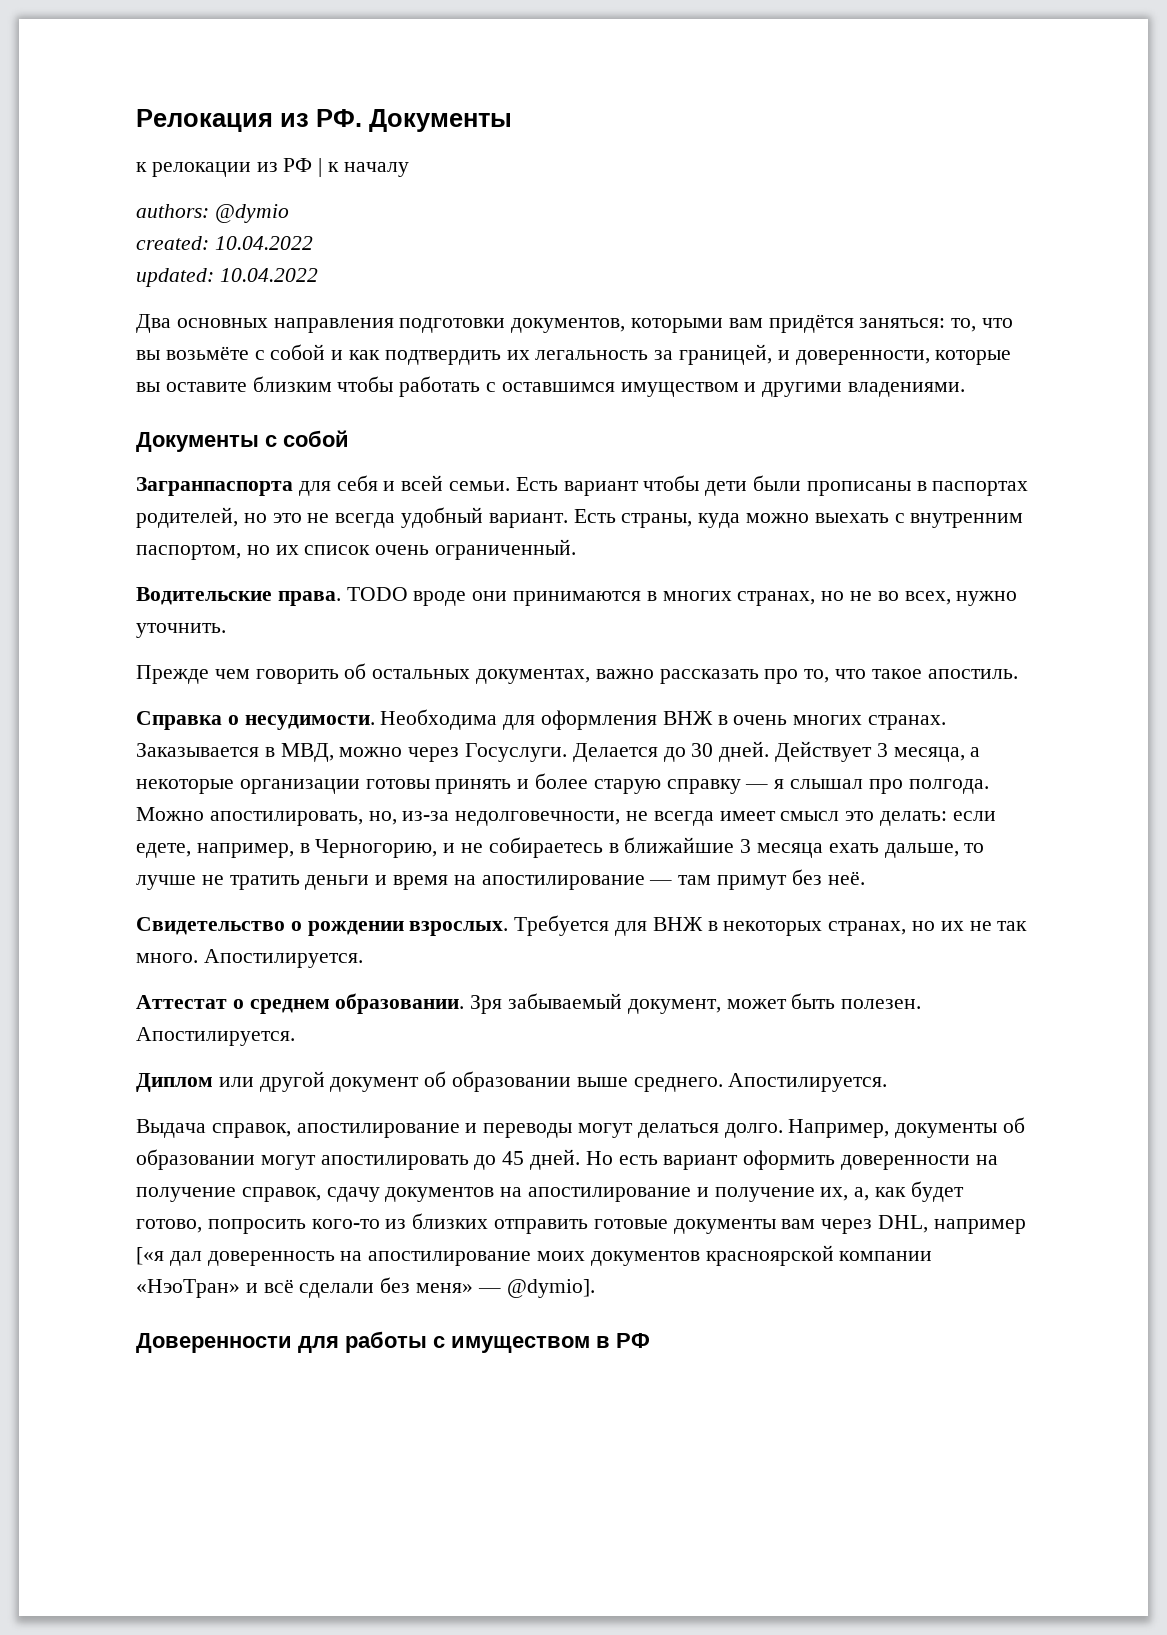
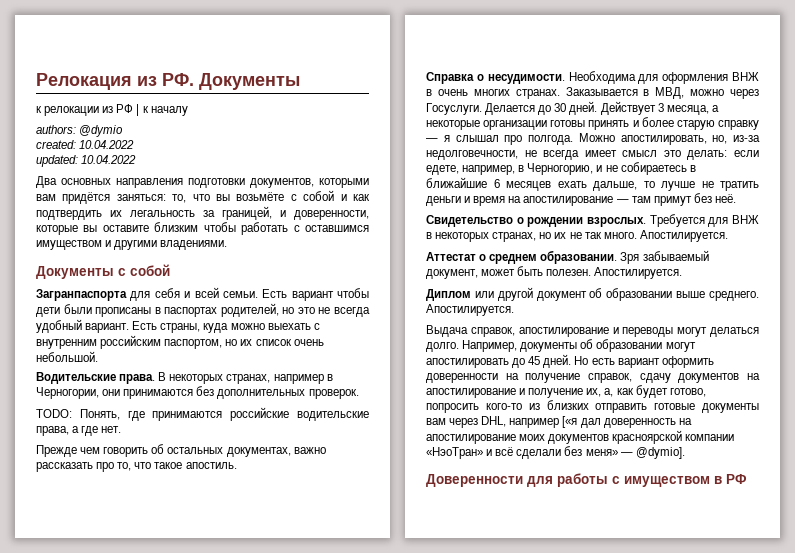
- Есть страны, куда можно выехать с внутренним паспортом, но их список очень ограниченный.
+ Есть страны, куда можно выехать с внутренним российским паспортом, но их список очень небольшой.
- TODO вроде они принимаются в многих странах, но не во всех, нужно уточнить.
+ В некоторых странах, например в Черногории, они принимаются без дополнительных проверок.
+ TODO: Понять, где принимаются российские водительские права, а где нет.
- Можно апостилировать, но, из-за недолговечности, не всегда имеет смысл это делать: если едете, например, в Черногорию, и не собираетесь в ближайшие 3 месяца ехать дальше, то лучше не тратить деньги и время на апостилирование — там примут без неё.
+ Можно апостилировать, но, из-за недолговечности, не всегда имеет смысл это делать: если едете, например, в Черногорию, и не собираетесь в ближайшие 6 месяцев ехать дальше, то лучше не тратить деньги и время на апостилирование — там примут без неё.

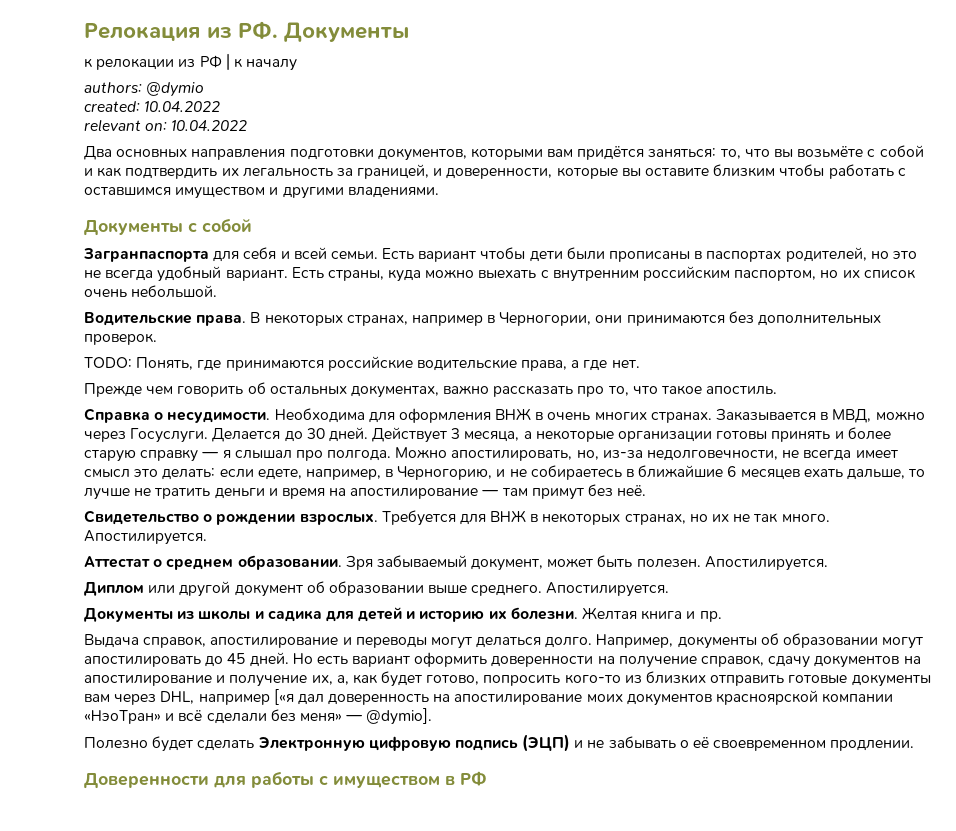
- updated: 10.04.2022
+ relevant on: 10.04.2022
+ Документы из школы и садика для детей и историю их болезни. Желтая книга и пр.
+ Полезно будет сделать Электронную цифровую подпись (ЭЦП) и не забывать о её своевременном продлении.

